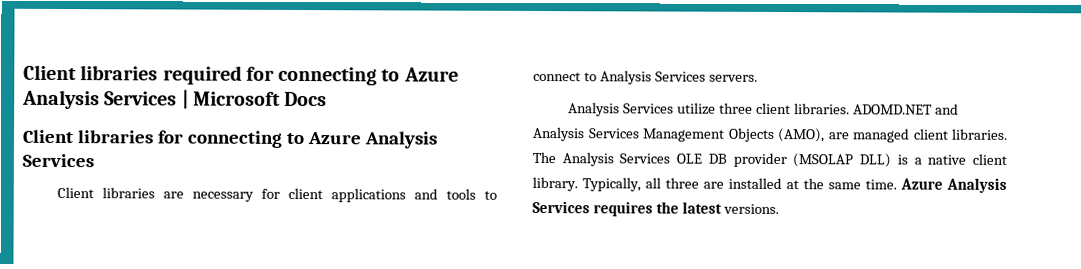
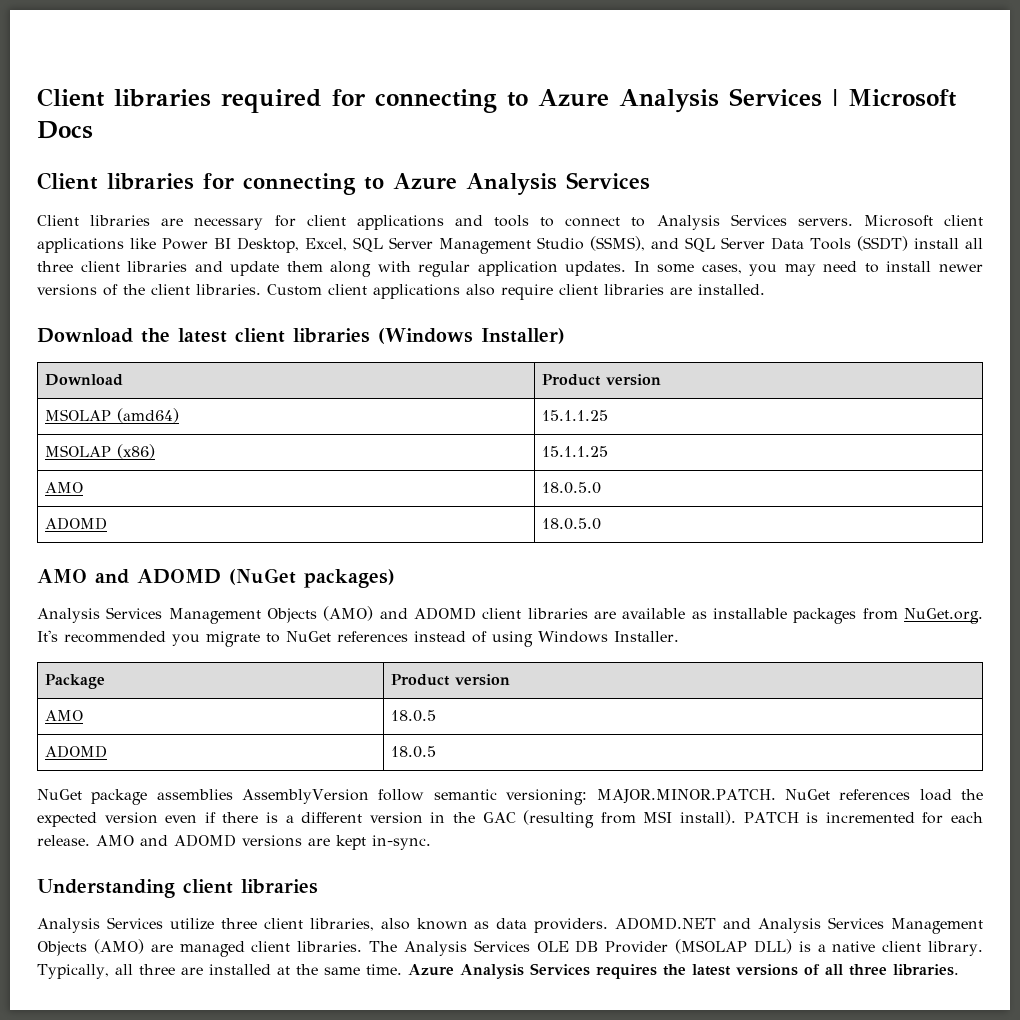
+ Microsoft client applications like Power BI Desktop, Excel, SQL Server Management Studio (SSMS), and SQL Server Data Tools (SSDT) install all three client libraries and update them along with regular application updates. In some cases, you may need to install newer versions of the client libraries. Custom client applications also require client libraries are installed.
+ Download the latest client libraries (Windows Installer)
+ Download | Product version
+ MSOLAP (amd64) | 15.1.1.25
+ MSOLAP (x86) | 15.1.1.25
+ AMO | 18.0.5.0
+ ADOMD | 18.0.5.0
+ AMO and ADOMD (NuGet packages)
+ Analysis Services Management Objects (AMO) and ADOMD client libraries are available as installable packages from NuGet.org. It's recommended you migrate to NuGet references instead of using Windows Installer.
+ Package | Product version
+ AMO | 18.0.5
+ ADOMD | 18.0.5
+ NuGet package assemblies AssemblyVersion follow semantic versioning: MAJOR.MINOR.PATCH. NuGet references load the expected version even if there is a different version in the GAC (resulting from MSI install). PATCH is incremented for each release. AMO and ADOMD versions are kept in-sync.
+ Understanding client libraries
- Analysis Services utilize three client libraries.
+ Analysis Services utilize three client libraries, also known as data providers.
- ADOMD.NET and Analysis Services Management Objects (AMO), are managed client libraries.
+ ADOMD.NET and Analysis Services Management Objects (AMO) are managed client libraries.
- The Analysis Services OLE DB provider (MSOLAP DLL) is a native client library.
+ The Analysis Services OLE DB Provider (MSOLAP DLL) is a native client library.
- Azure Analysis Services requires the latest versions.
+ Azure Analysis Services requires the latest versions of all three libraries.

